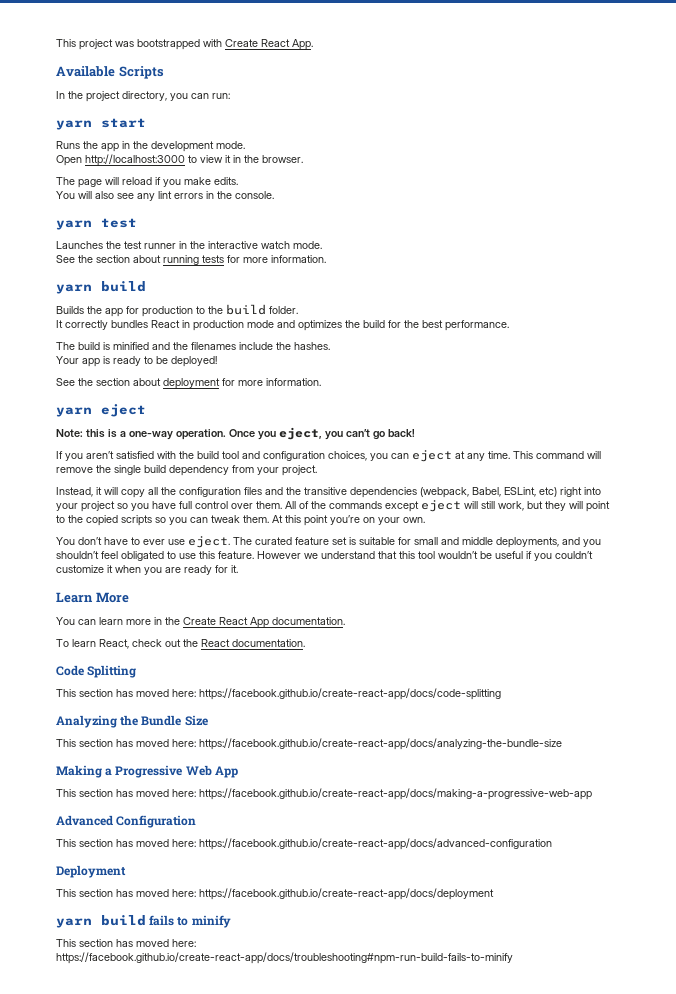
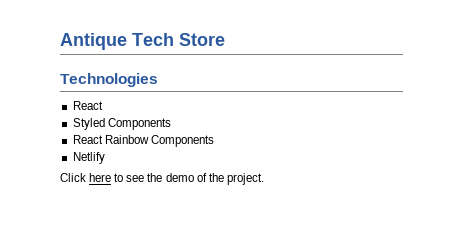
- This project was bootstrapped with Create React App.
- Available Scripts
- In the project directory, you can run:
- yarn start
- Runs the app in the development mode.
- Open http://localhost:3000 to view it in the browser.
- The page will reload if you make edits.
- You will also see any lint errors in the console.
- yarn test
- Launches the test runner in the interactive watch mode.
- See the section about running tests for more information.
- yarn build
- Builds the app for production to the build folder.
- It correctly bundles React in production mode and optimizes the build for the best performance.
- The build is minified and the filenames include the hashes.
- Your app is ready to be deployed!
- See the section about deployment for more information.
- yarn eject
- Note: this is a one-way operation. Once you eject, you can’t go back!
- If you aren’t satisfied with the build tool and configuration choices, you can eject at any time. This command will remove the single build dependency from your project.
- Instead, it will copy all the configuration files and the transitive dependencies (webpack, Babel, ESLint, etc) right into your project so you have full control over them. All of the commands except eject will still work, but they will point to the copied scripts so you can tweak them. At this point you’re on your own.
- You don’t have to ever use eject. The curated feature set is suitable for small and middle deployments, and you shouldn’t feel obligated to use this feature. However we understand that this tool wouldn’t be useful if you couldn’t customize it when you are ready for it.
- Learn More
- You can learn more in the Create React App documentation.
- To learn React, check out the React documentation.
- Code Splitting
- This section has moved here: https://facebook.github.io/create-react-app/docs/code-splitting
- Analyzing the Bundle Size
- This section has moved here: https://facebook.github.io/create-react-app/docs/analyzing-the-bundle-size
- Making a Progressive Web App
- This section has moved here: https://facebook.github.io/create-react-app/docs/making-a-progressive-web-app
- Advanced Configuration
- This section has moved here: https://facebook.github.io/create-react-app/docs/advanced-configuration
- Deployment
- This section has moved here: https://facebook.github.io/create-react-app/docs/deployment
- yarn build fails to minify
- This section has moved here: https://facebook.github.io/create-react-app/docs/troubleshooting#npm-run-build-fails-to-minify
+ Antique Tech Store
+ Technologies
+ React
+ Styled Components
+ React Rainbow Components
+ Netlify
+ Click here to see the demo of the project.

